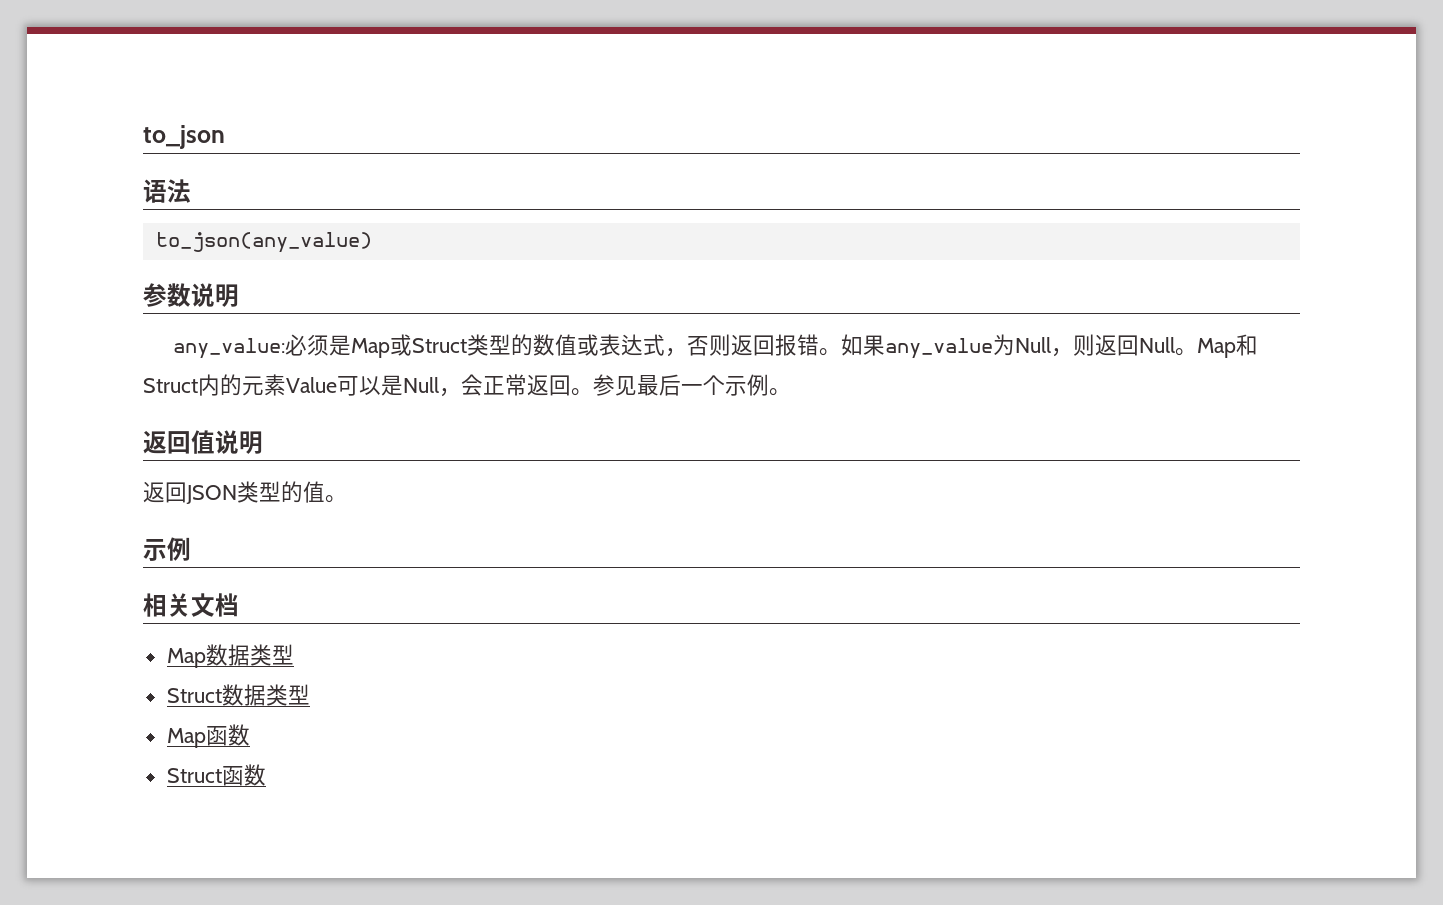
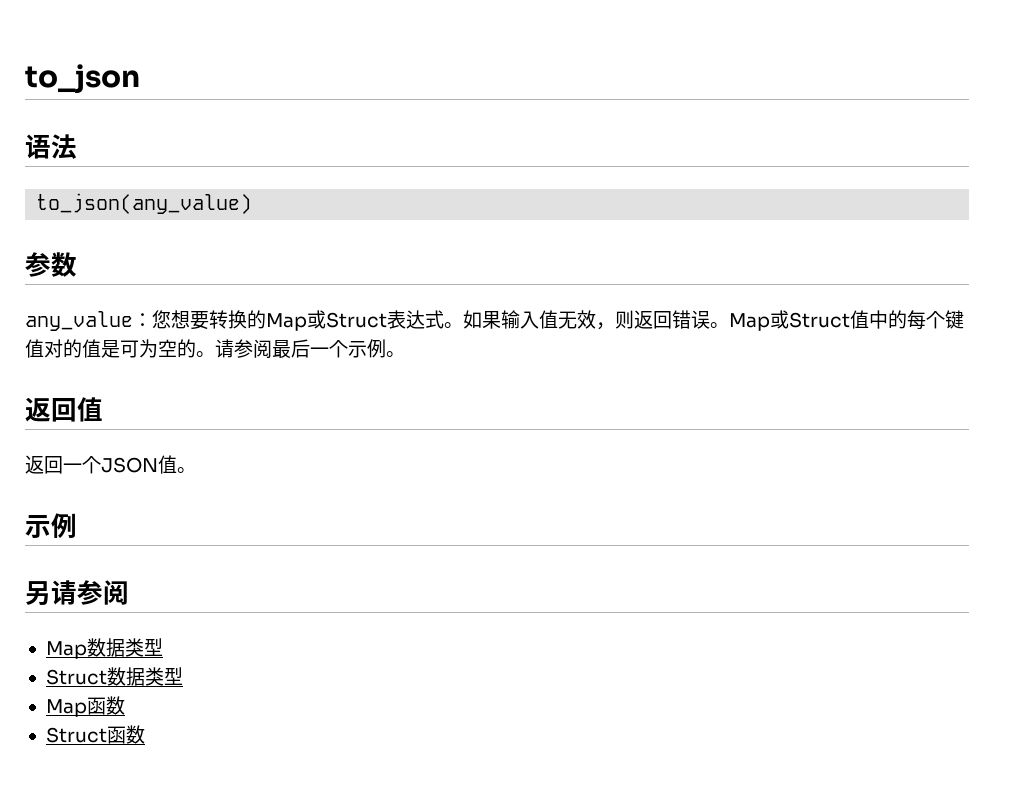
- 参数说明
- any_value:必须是Map或Struct类型的数值或表达式，否则返回报错。如果any_value为Null，则返回Null。Map和Struct内的元素Value可以是Null，会正常返回。参见最后一个示例。
+ 参数
+ any_value：您想要转换的Map或Struct表达式。如果输入值无效，则返回错误。Map或Struct值中的每个键值对的值是可为空的。请参阅最后一个示例。
- 返回值说明
- 返回JSON类型的值。
+ 返回值
+ 返回一个JSON值。
- 相关文档
+ 另请参阅

